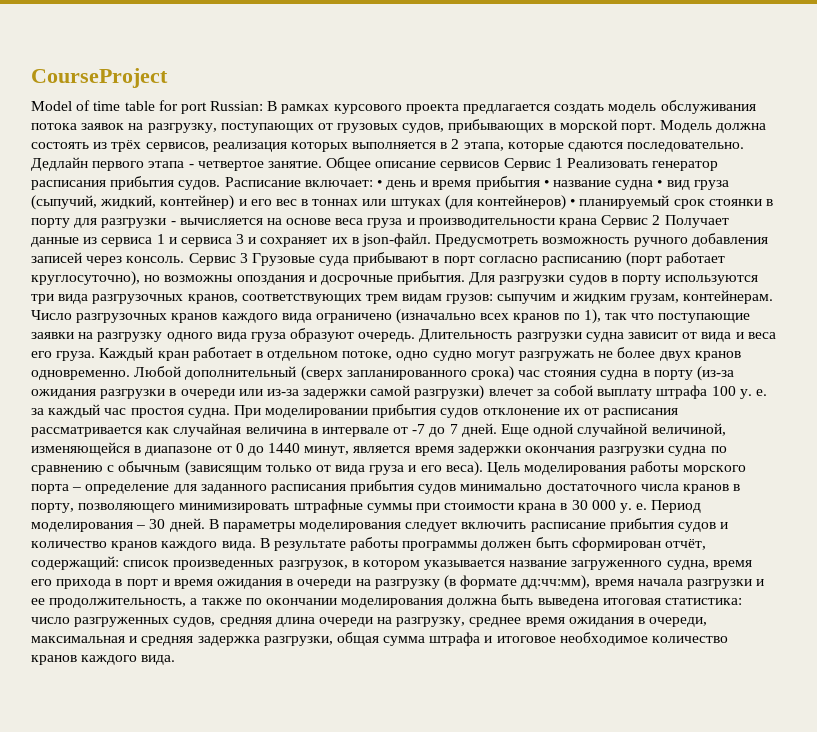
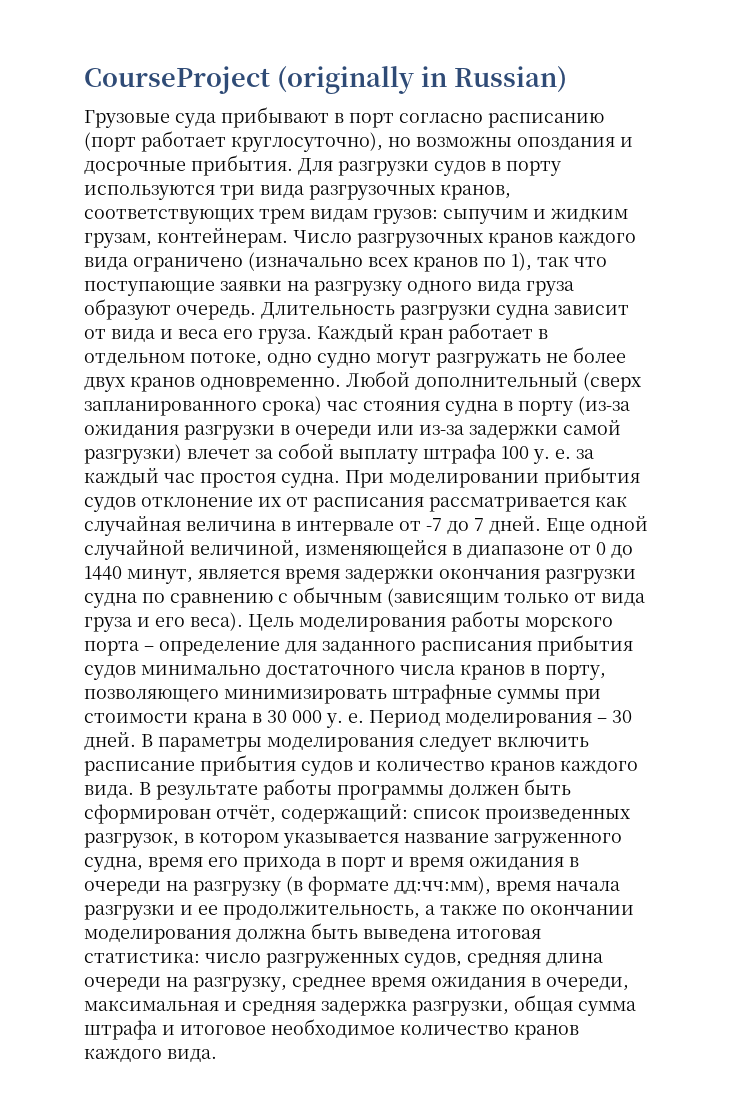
- CourseProject
- Model of time table for port Russian: B рамках курсового проекта предлагается создать модель обслуживания потока заявок на разгрузку, поступающих от грузовых судов, прибывающих в морской порт. Модель должна состоять из трёх сервисов, реализация которых выполняется в 2 этапа, которые сдаются последовательно. Дедлайн первого этапа - четвертое занятие. Общее описание сервисов Сервис 1 Реализовать генератор расписания прибытия судов. Расписание включает: • день и время прибытия • название судна • вид груза (сыпучий, жидкий, контейнер) и его вес в тоннах или штуках (для контейнеров) • планируемый срок стоянки в порту для разгрузки - вычисляется на основе веса груза и производительности крана Сервис 2 Получает данные из сервиса 1 и сервиса 3 и сохраняет их в json-файл. Предусмотреть возможность ручного добавления записей через консоль. Сервис 3 Грузовые суда прибывают в порт согласно расписанию (порт работает круглосуточно), но возможны опоздания и досрочные прибытия.
+ CourseProject (originally in Russian)
+ Грузовые суда прибывают в порт согласно расписанию (порт работает круглосуточно), но возможны опоздания и досрочные прибытия.

